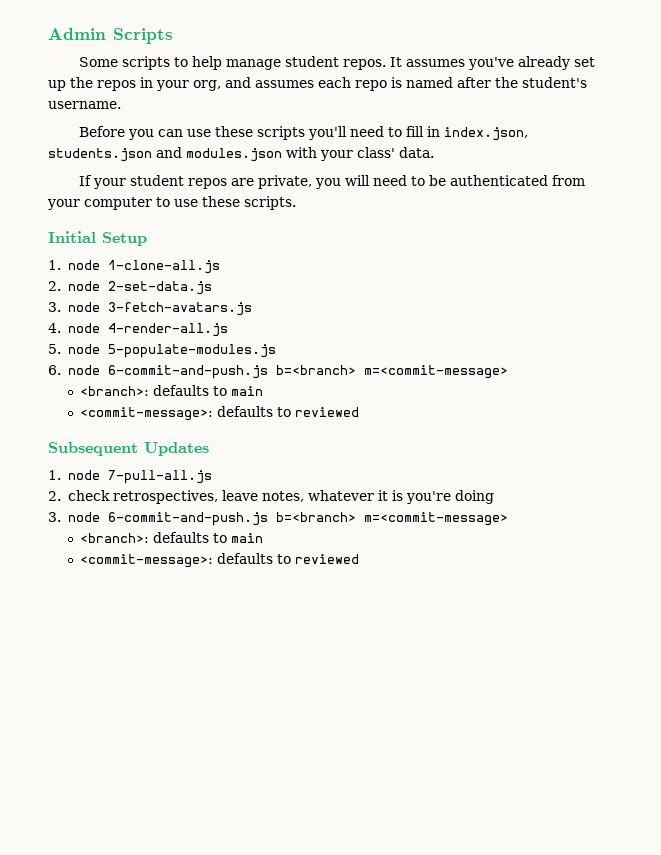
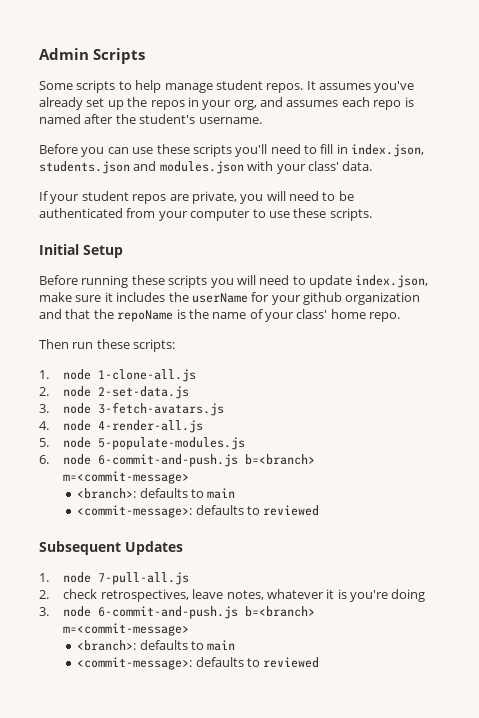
+ Before running these scripts you will need to update index.json, make sure it includes the userName for your github organization and that the repoName is the name of your class' home repo.
+ Then run these scripts:

